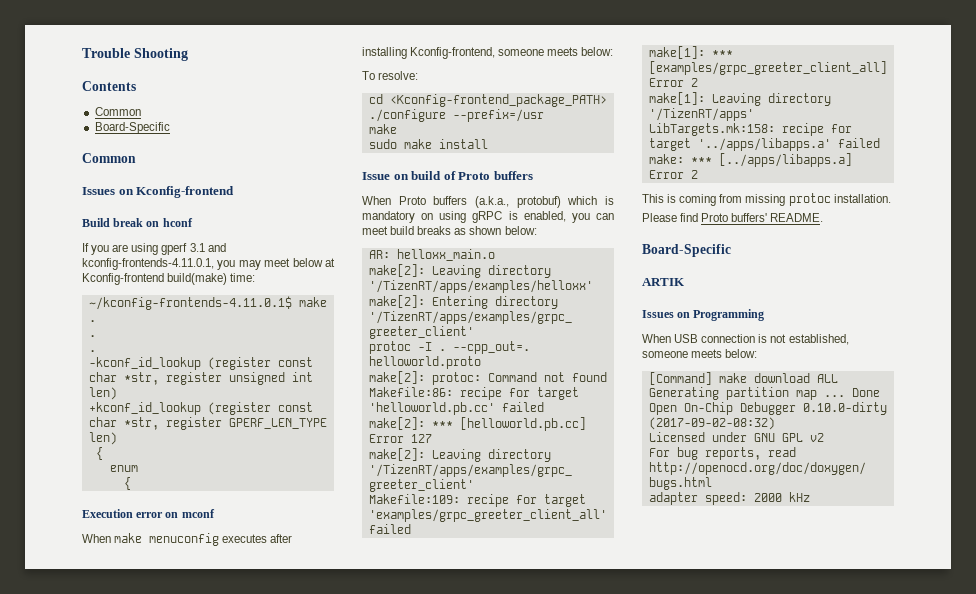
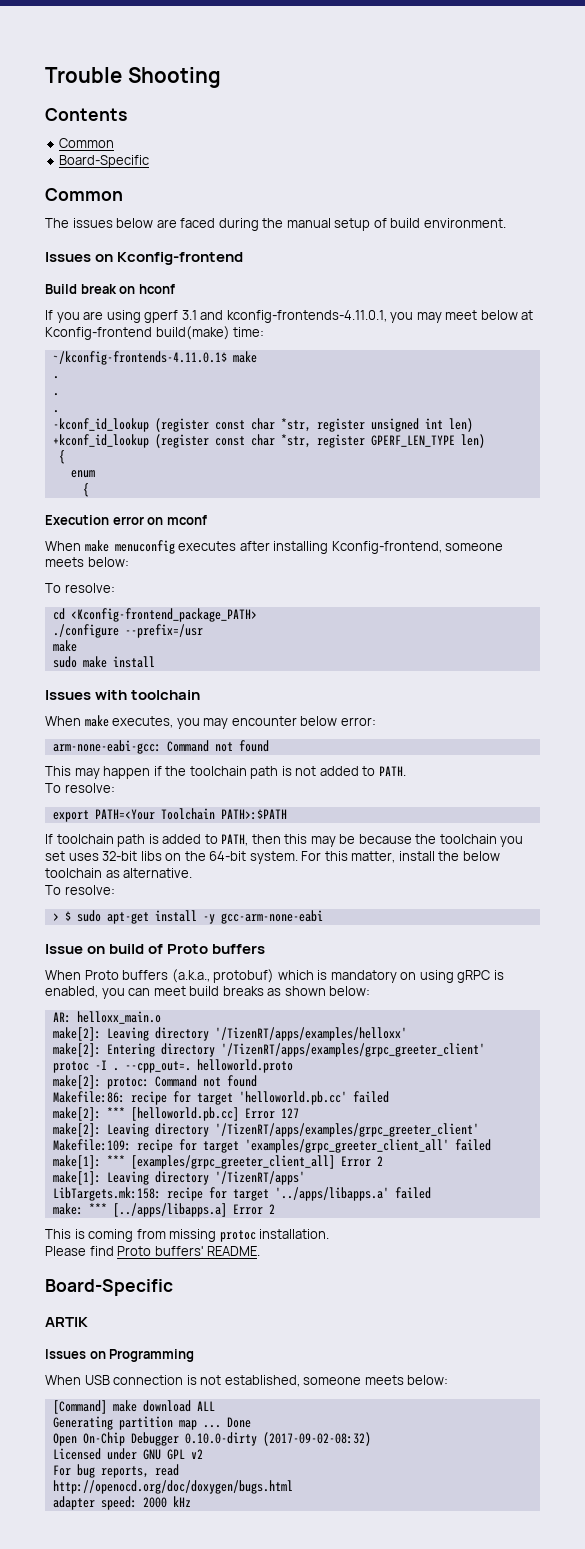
+ The issues below are faced during the manual setup of build environment.
+ Issues with toolchain
+ When make executes, you may encounter below error:
+ arm-none-eabi-gcc: Command not found
+ This may happen if the toolchain path is not added to PATH.
+ To resolve:
+ export PATH=<Your Toolchain PATH>:$PATH
+ If toolchain path is added to PATH, then this may be because the toolchain you set uses 32-bit libs on the 64-bit system. For this matter, install the below toolchain as alternative.
+ To resolve:
+ > $ sudo apt-get install -y gcc-arm-none-eabi

